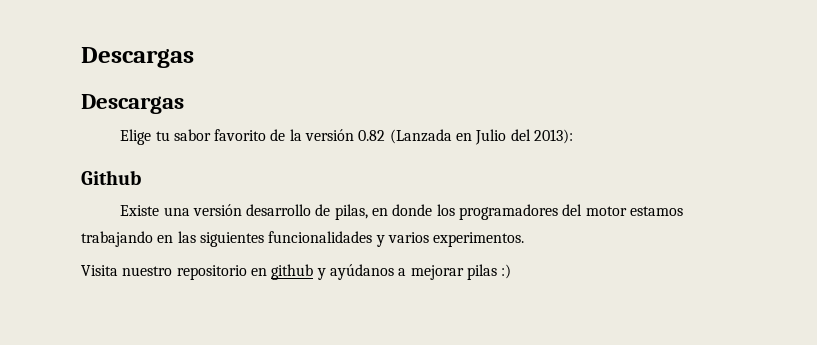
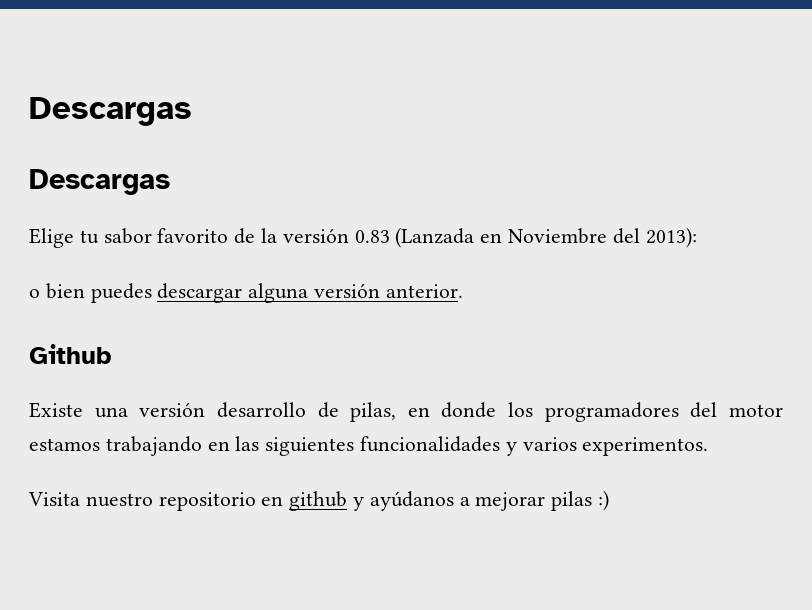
- Elige tu sabor favorito de la versión 0.82 (Lanzada en Julio del 2013):
+ Elige tu sabor favorito de la versión 0.83 (Lanzada en Noviembre del 2013):
+ o bien puedes descargar alguna versión anterior.

